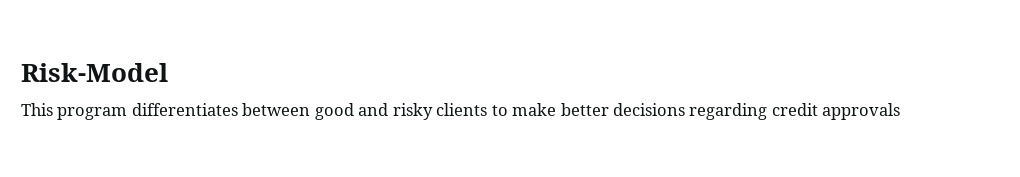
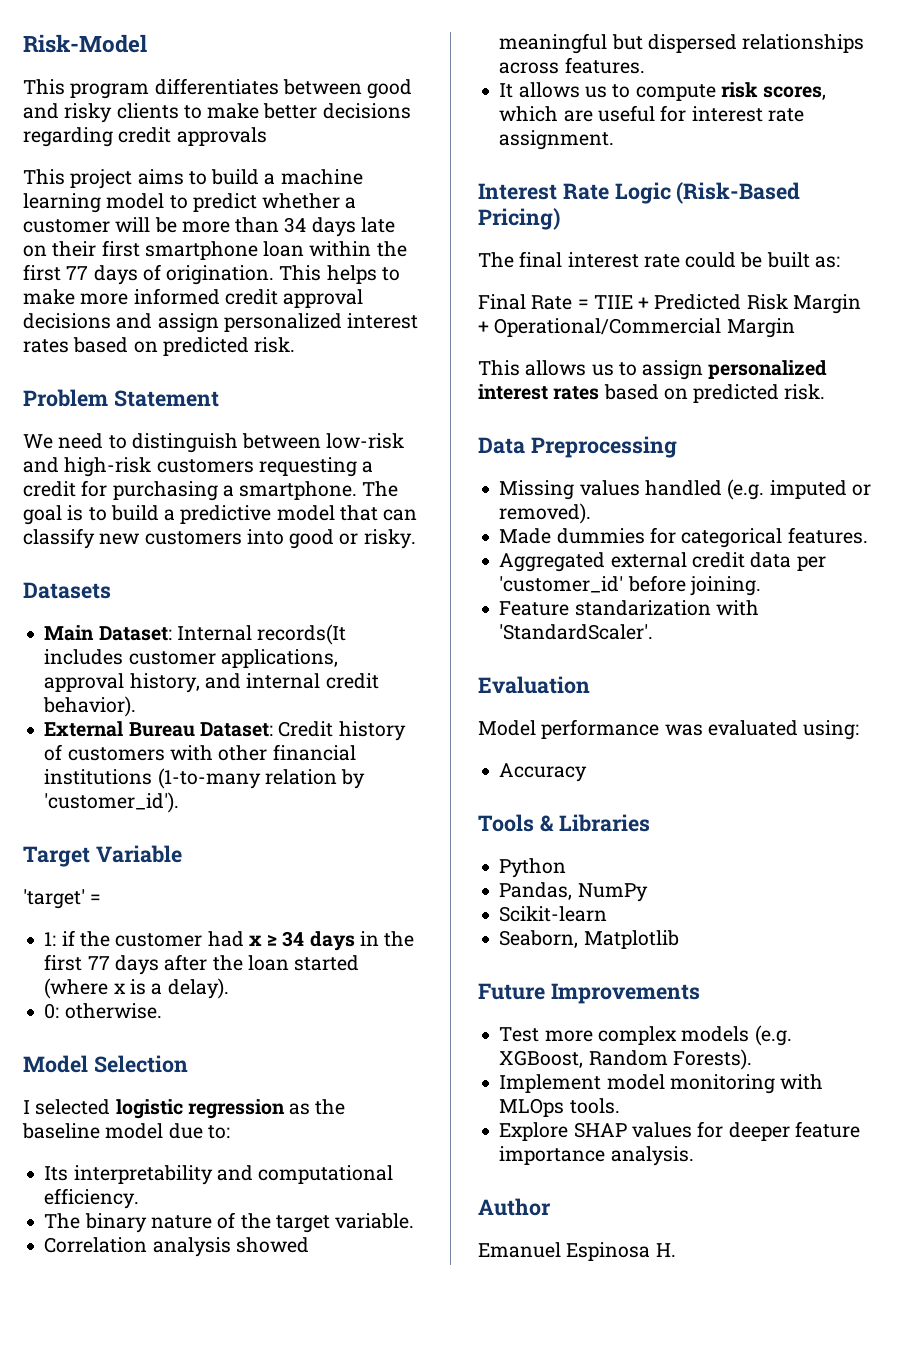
+ This project aims to build a machine learning model to predict whether a customer will be more than 34 days late on their first smartphone loan within the first 77 days of origination. This helps to make more informed credit approval decisions and assign personalized interest rates based on predicted risk.
+ Problem Statement
+ We need to distinguish between low-risk and high-risk customers requesting a credit for purchasing a smartphone. The goal is to build a predictive model that can classify new customers into good or risky.
+ Datasets
+ Main Dataset: Internal records(It includes customer applications, approval history, and internal credit behavior).
+ External Bureau Dataset: Credit history of customers with other financial institutions (1-to-many relation by 'customer_id').
+ Target Variable
+ 'target' =
+ 1: if the customer had x ≥ 34 days in the first 77 days after the loan started (where x is a delay).
+ 0: otherwise.
+ Model Selection
+ I selected logistic regression as the baseline model due to:
+ Its interpretability and computational efficiency.
+ The binary nature of the target variable.
+ Correlation analysis showed meaningful but dispersed relationships across features.
+ It allows us to compute risk scores, which are useful for interest rate assignment.
+ Interest Rate Logic (Risk-Based Pricing)
+ The final interest rate could be built as:
+ Final Rate = TIIE + Predicted Risk Margin + Operational/Commercial Margin
+ This allows us to assign personalized interest rates based on predicted risk.
+ Data Preprocessing
+ Missing values handled (e.g. imputed or removed).
+ Made dummies for categorical features.
+ Aggregated external credit data per 'customer_id' before joining.
+ Feature standarization with 'StandardScaler'.
+ Evaluation
+ Model performance was evaluated using:
+ Accuracy
+ Tools & Libraries
+ Python
+ Pandas, NumPy
+ Scikit-learn
+ Seaborn, Matplotlib
+ Future Improvements
+ Test more complex models (e.g. XGBoost, Random Forests).
+ Implement model monitoring with MLOps tools.
+ Explore SHAP values for deeper feature importance analysis.
+ Author
+ Emanuel Espinosa H.

